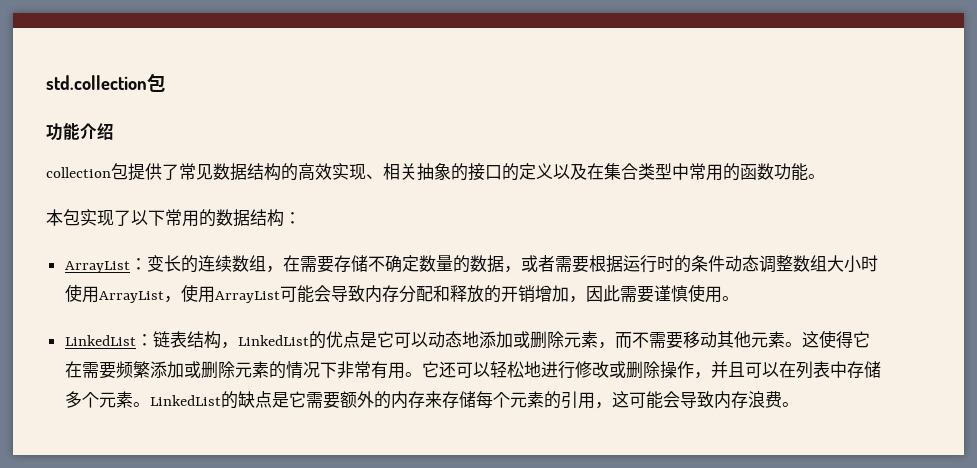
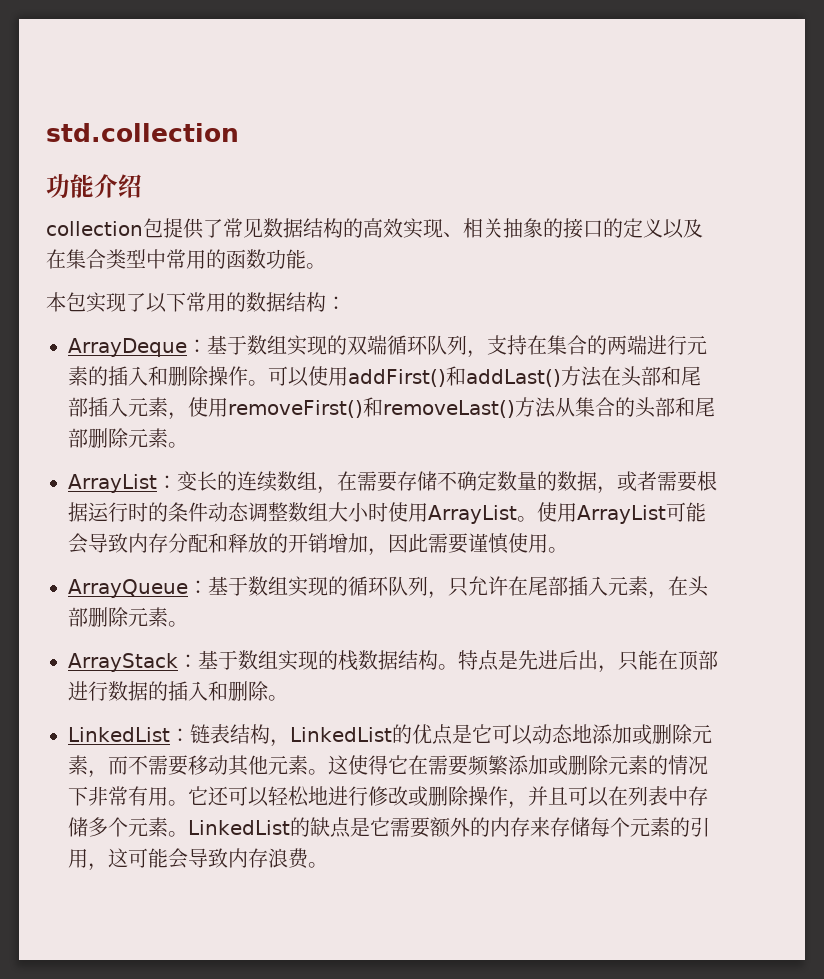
- std.collection包
+ std.collection
+ ArrayDeque：基于数组实现的双端循环队列，支持在集合的两端进行元素的插入和删除操作。可以使用addFirst()和addLast()方法在头部和尾部插入元素，使用removeFirst()和removeLast()方法从集合的头部和尾部删除元素。
- ArrayList：变长的连续数组，在需要存储不确定数量的数据，或者需要根据运行时的条件动态调整数组大小时使用ArrayList，使用ArrayList可能会导致内存分配和释放的开销增加，因此需要谨慎使用。
+ ArrayList：变长的连续数组，在需要存储不确定数量的数据，或者需要根据运行时的条件动态调整数组大小时使用ArrayList。使用ArrayList可能会导致内存分配和释放的开销增加，因此需要谨慎使用。
+ ArrayQueue：基于数组实现的循环队列，只允许在尾部插入元素，在头部删除元素。
+ ArrayStack：基于数组实现的栈数据结构。特点是先进后出，只能在顶部进行数据的插入和删除。

